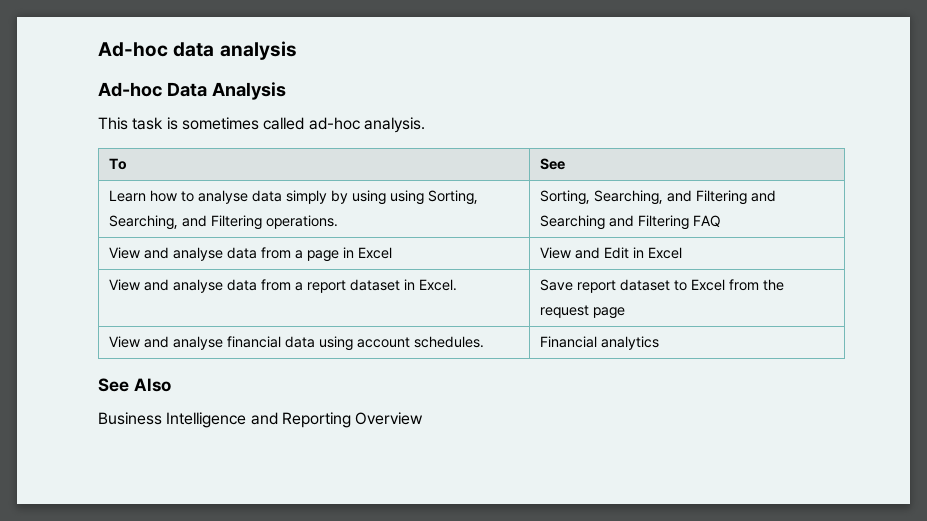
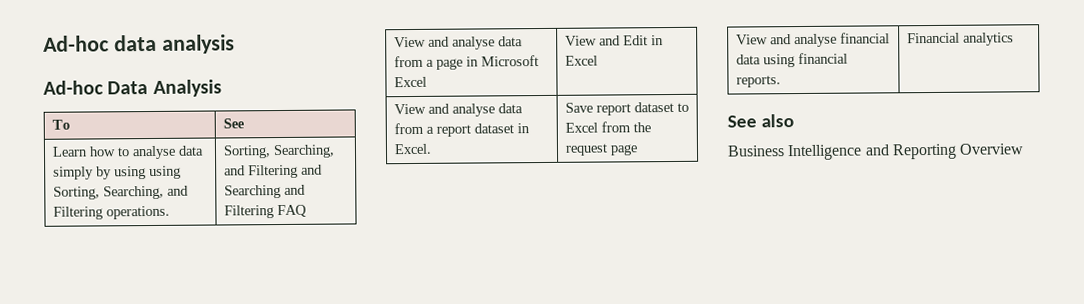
- This task is sometimes called ad-hoc analysis.
- View and analyse data from a page in Excel | View and Edit in Excel
+ View and analyse data from a page in Microsoft Excel | View and Edit in Excel
- View and analyse financial data using account schedules. | Financial analytics
+ View and analyse financial data using financial reports. | Financial analytics
- See Also
+ See also

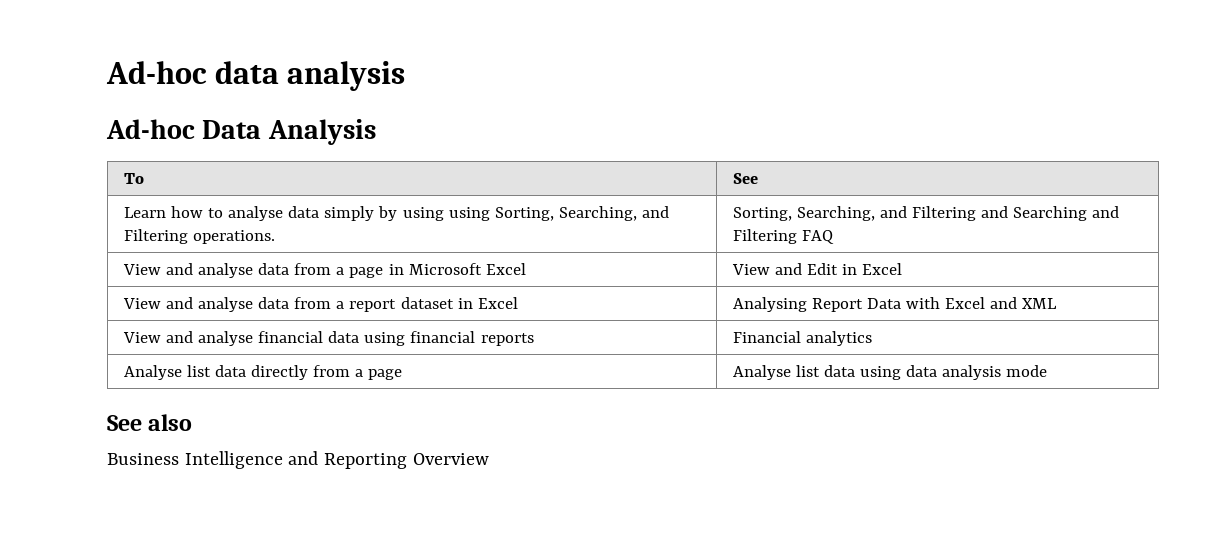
- View and analyse data from a report dataset in Excel. | Save report dataset to Excel from the request page
+ View and analyse data from a report dataset in Excel | Analysing Report Data with Excel and XML
- View and analyse financial data using financial reports. | Financial analytics
+ View and analyse financial data using financial reports | Financial analytics
+ Analyse list data directly from a page | Analyse list data using data analysis mode

